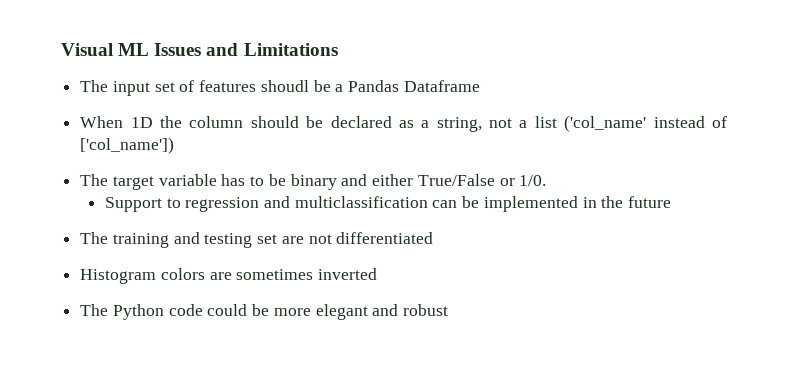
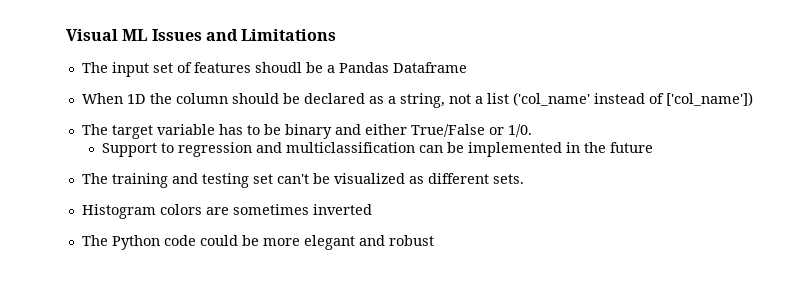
- The training and testing set are not differentiated
+ The training and testing set can't be visualized as different sets.

